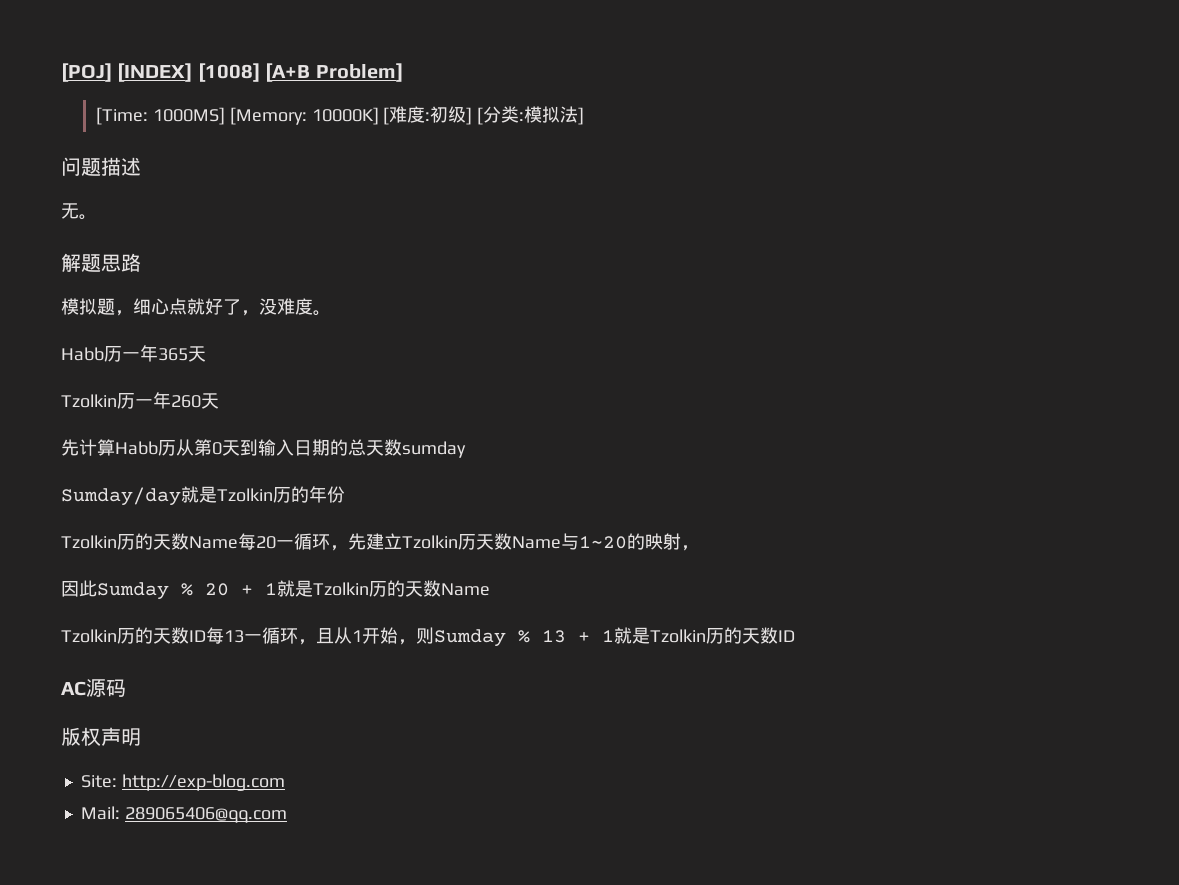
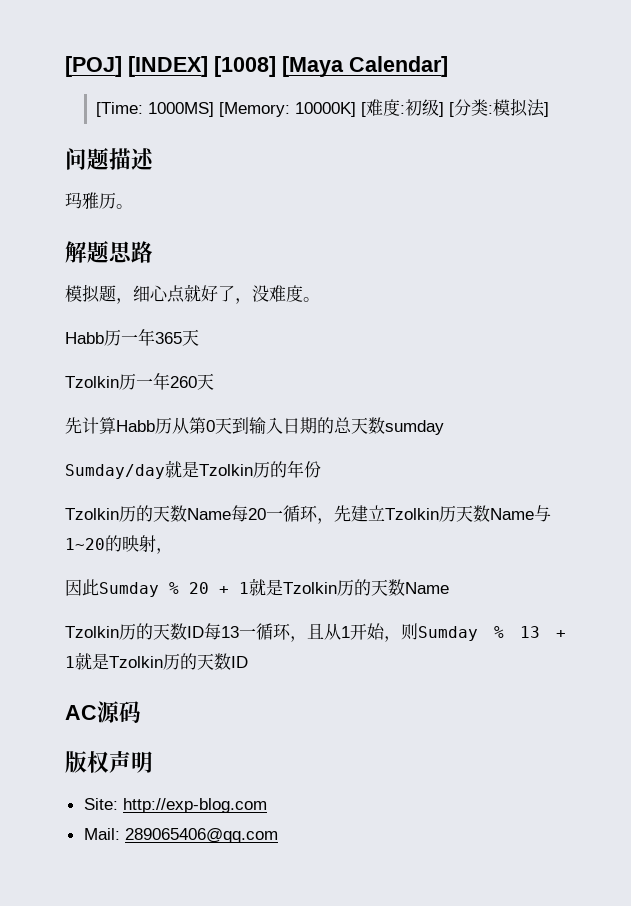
- [POJ] [INDEX] [1008] [A+B Problem]
+ [POJ] [INDEX] [1008] [Maya Calendar]
- 无。
+ 玛雅历。

